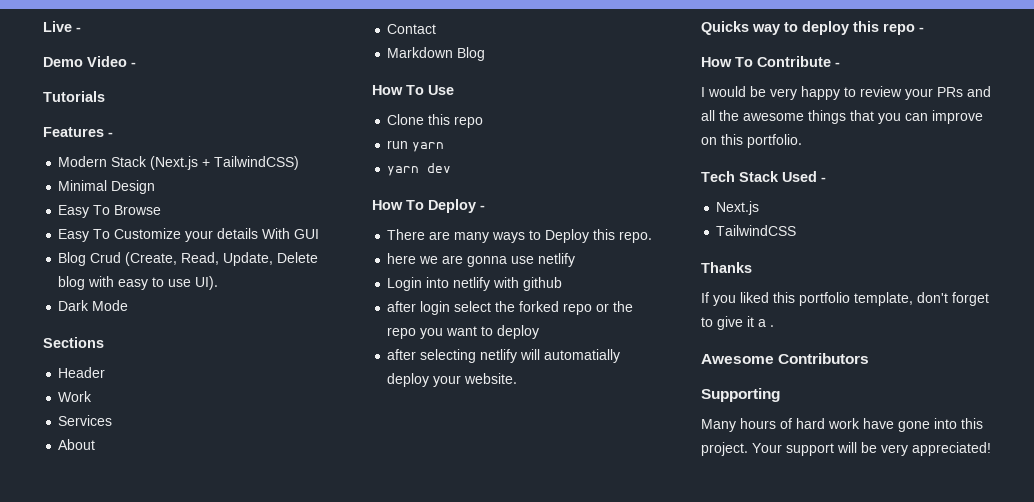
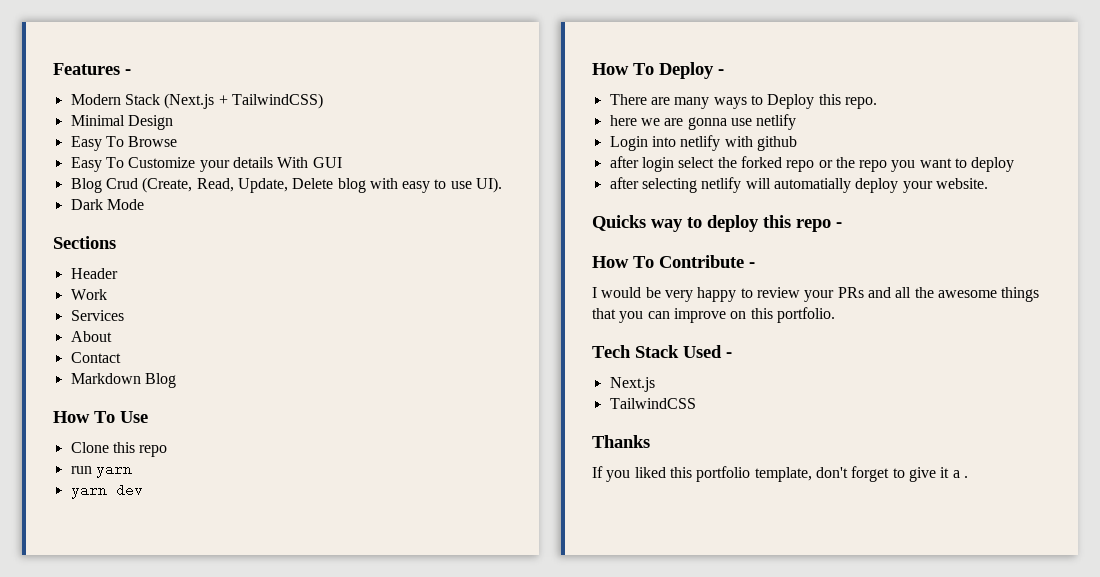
- Live -
- Demo Video -
- Tutorials
- Awesome Contributors
- Supporting
- Many hours of hard work have gone into this project. Your support will be very appreciated!

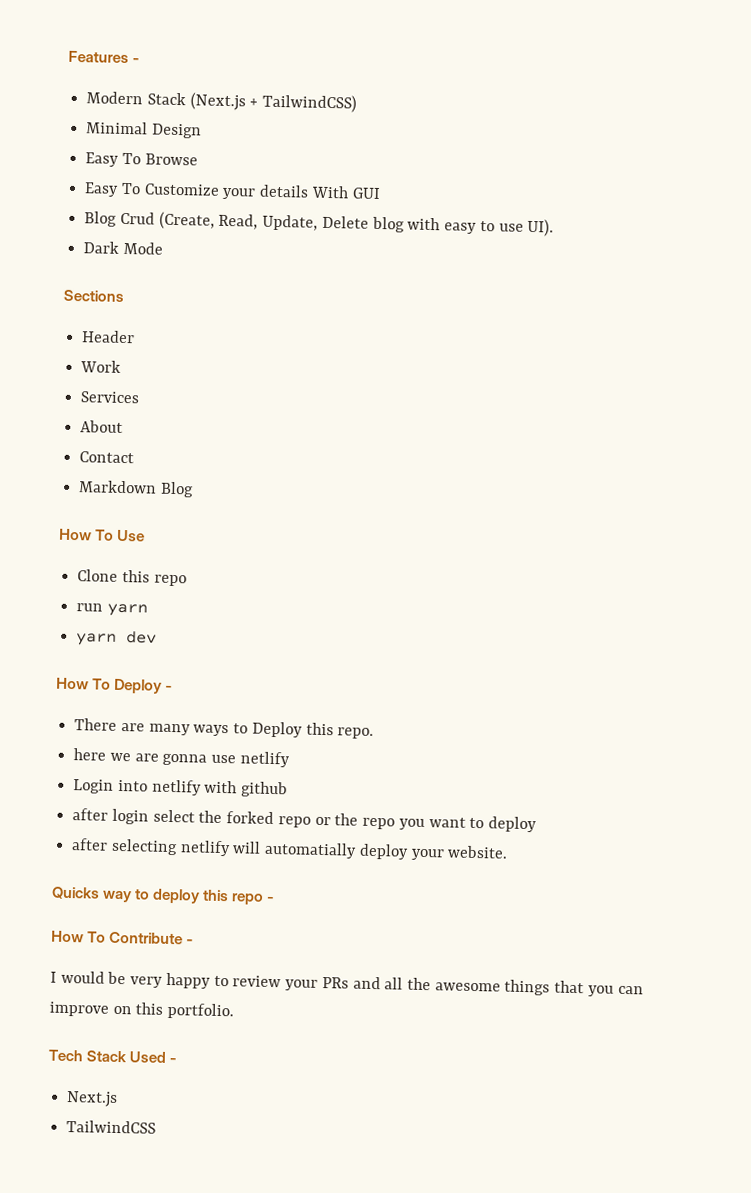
- Thanks
- If you liked this portfolio template, don't forget to give it a .

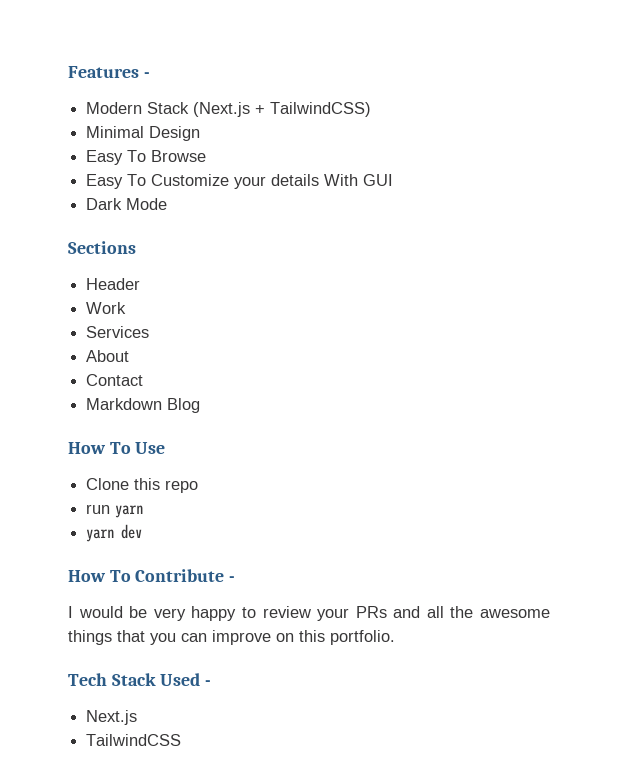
- Blog Crud (Create, Read, Update, Delete blog with easy to use UI).
- How To Deploy -
- There are many ways to Deploy this repo.
- here we are gonna use netlify
- Login into netlify with github
- after login select the forked repo or the repo you want to deploy
- after selecting netlify will automatially deploy your website.
- Quicks way to deploy this repo -

